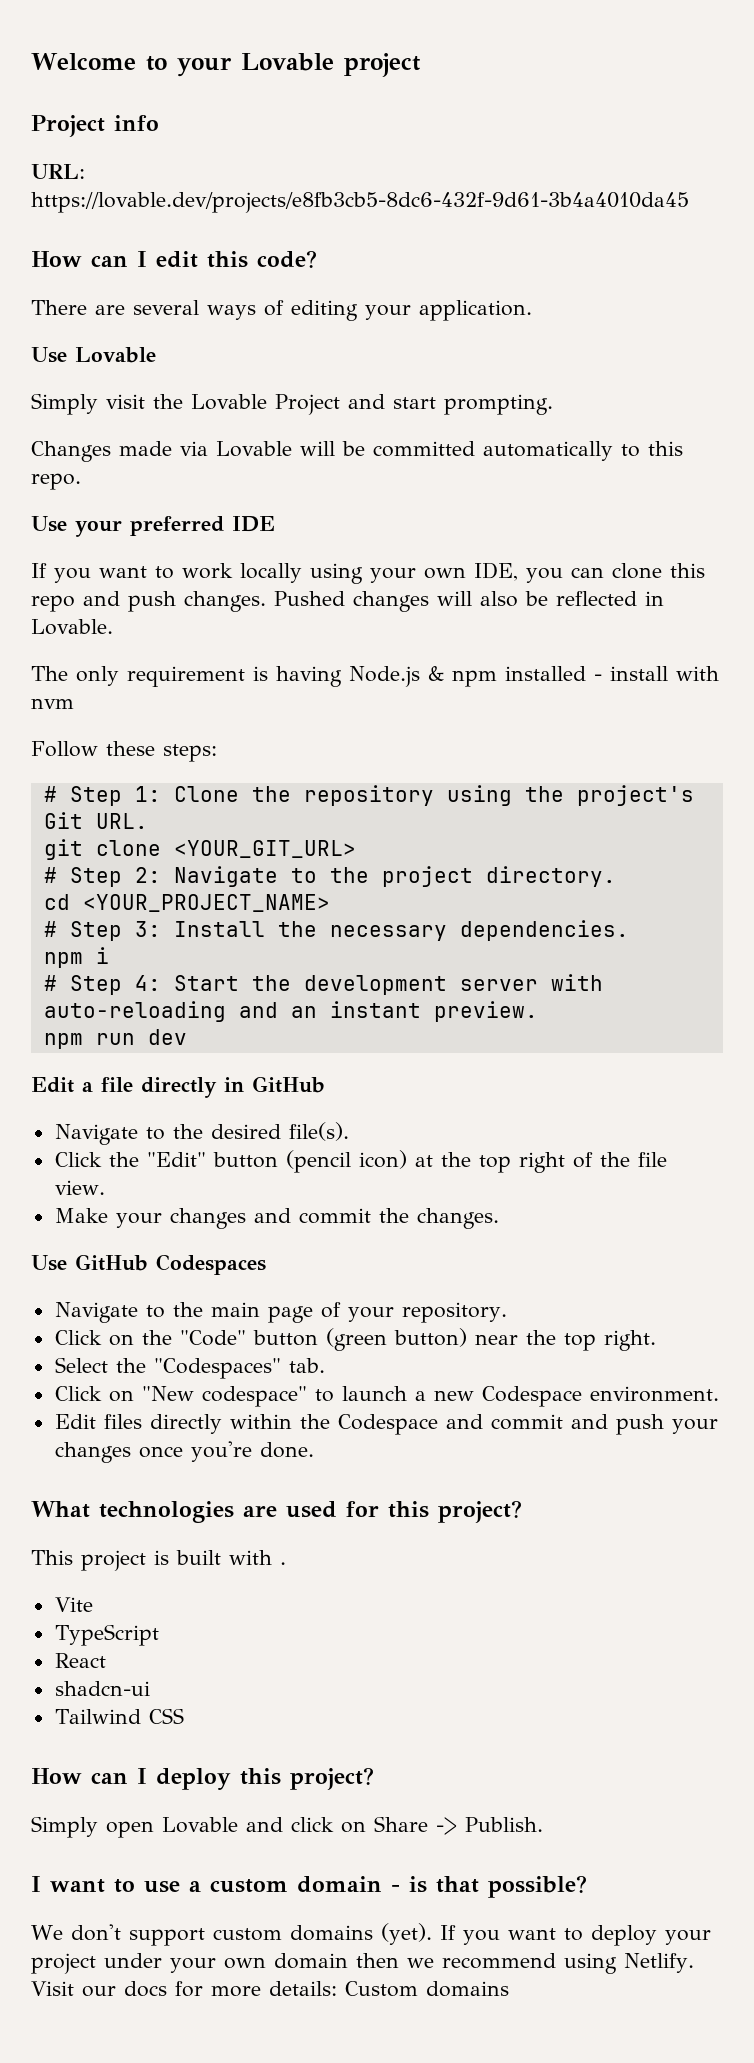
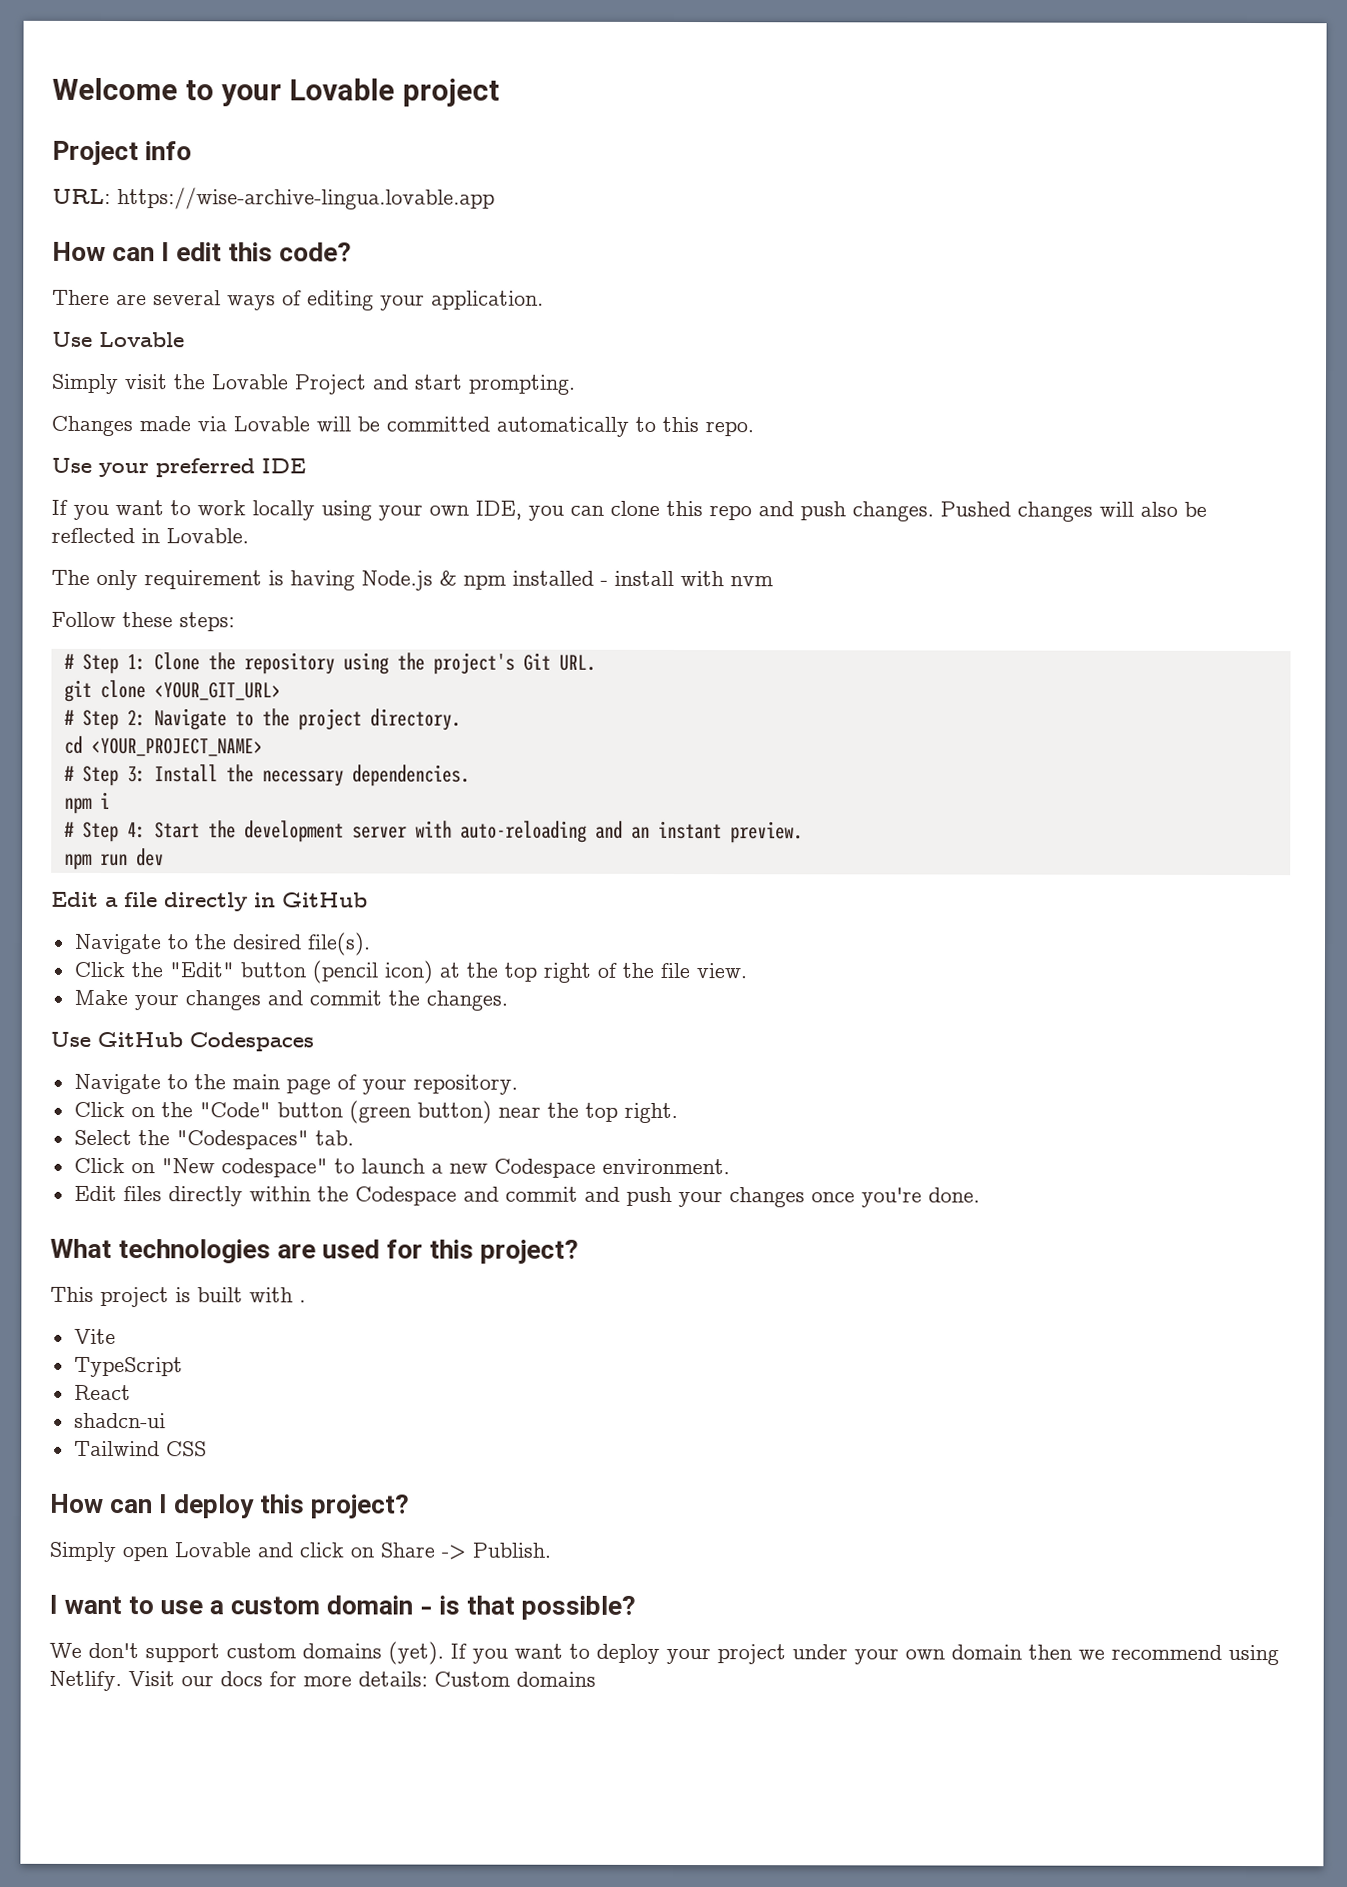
- URL: https://lovable.dev/projects/e8fb3cb5-8dc6-432f-9d61-3b4a4010da45
+ URL: https://wise-archive-lingua.lovable.app

